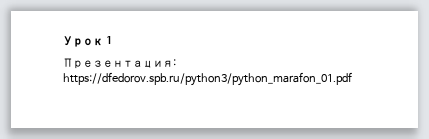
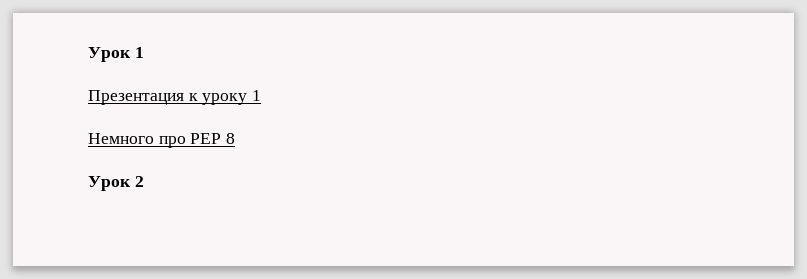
- Презентация: https://dfedorov.spb.ru/python3/python_marafon_01.pdf
+ Презентация к уроку 1
+ Немного про PEP 8
+ Урок 2

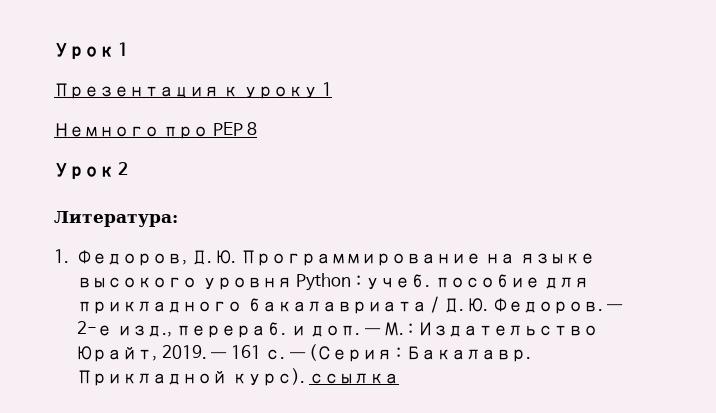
+ Литература:
+ 1. Федоров, Д. Ю. Программирование на языке высокого уровня Python : учеб. пособие для прикладного бакалавриата / Д. Ю. Федоров. — 2-е изд., перераб. и доп. — М. : Издательство Юрайт, 2019. — 161 с. — (Серия : Бакалавр. Прикладной курс). ссылка

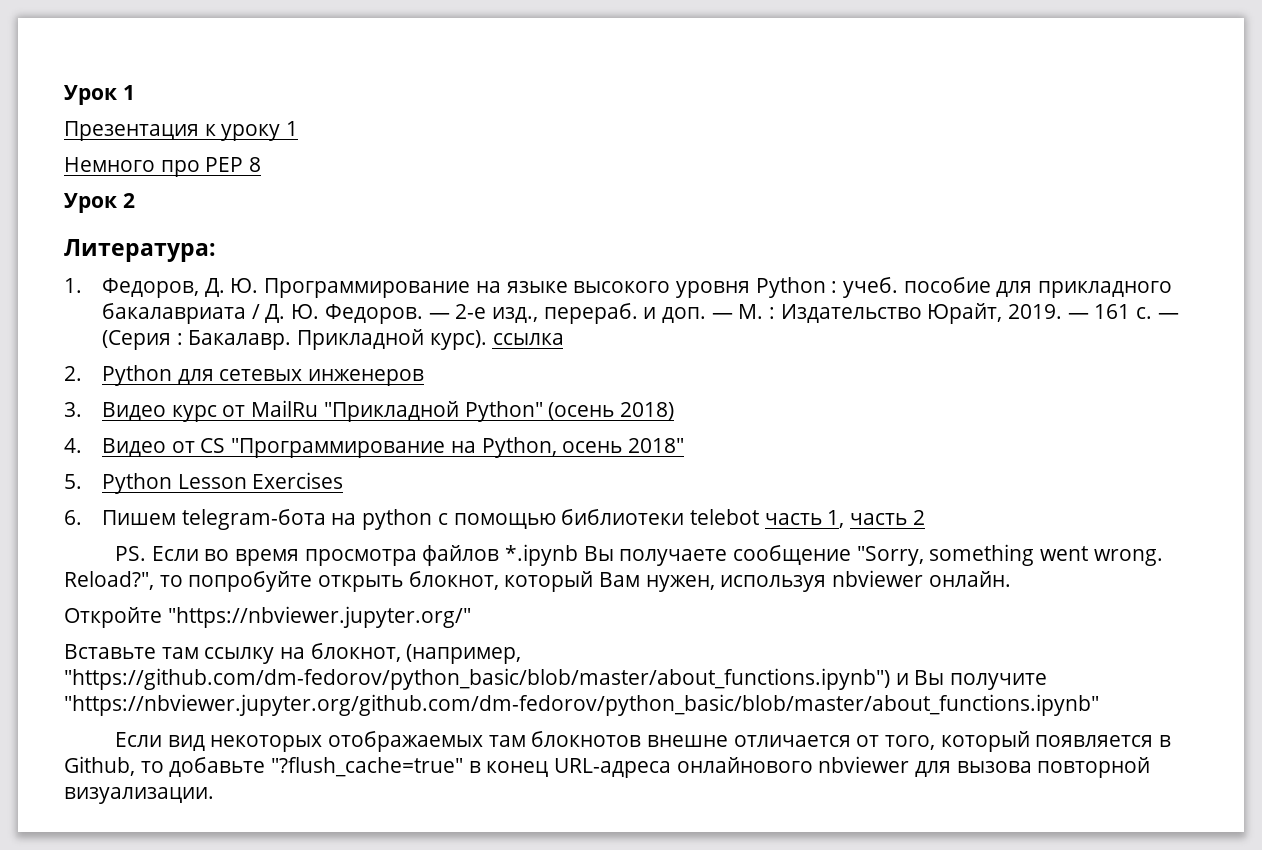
+ 2. Python для сетевых инженеров
+ 3. Видео курс от MailRu "Прикладной Python" (осень 2018)
+ 4. Видео от CS "Программирование на Python, осень 2018"
+ 5. Python Lesson Exercises
+ 6. Пишем telegram-бота на python с помощью библиотеки telebot часть 1, часть 2
+ PS. Если во время просмотра файлов *.ipynb Вы получаете сообщение "Sorry, something went wrong. Reload?", то попробуйте открыть блокнот, который Вам нужен, используя nbviewer онлайн.
+ Откройте "https://nbviewer.jupyter.org/"
+ Вставьте там ссылку на блокнот, (например, "https://github.com/dm-fedorov/python_basic/blob/master/about_functions.ipynb") и Вы получите "https://nbviewer.jupyter.org/github.com/dm-fedorov/python_basic/blob/master/about_functions.ipynb"
+ Если вид некоторых отображаемых там блокнотов внешне отличается от того, который появляется в Github, то добавьте "?flush_cache=true" в конец URL-адреса онлайнового nbviewer для вызова повторной визуализации.

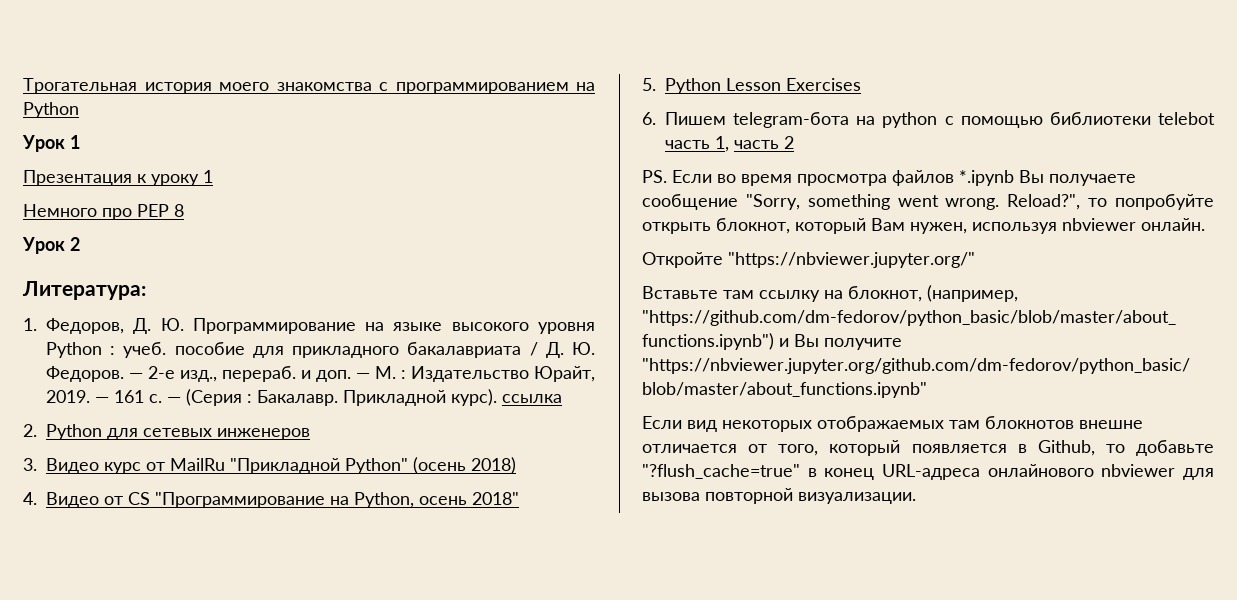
+ Трогательная история моего знакомства с программированием на Python

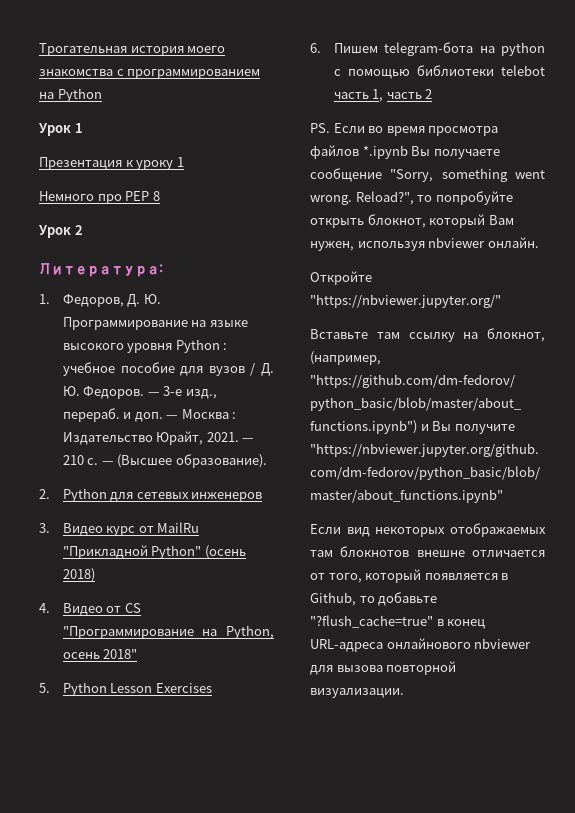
- 1. Федоров, Д. Ю. Программирование на языке высокого уровня Python : учеб. пособие для прикладного бакалавриата / Д. Ю. Федоров.
+ 1. Федоров, Д. Ю. Программирование на языке высокого уровня Python : учебное пособие для вузов / Д. Ю. Федоров.
- — 2-е изд., перераб. и доп.
+ — 3-е изд., перераб. и доп.
- — М. : Издательство Юрайт, 2019. — 161 с. — (Серия : Бакалавр. Прикладной курс). ссылка
+ — Москва : Издательство Юрайт, 2021. — 210 с. — (Высшее образование).

